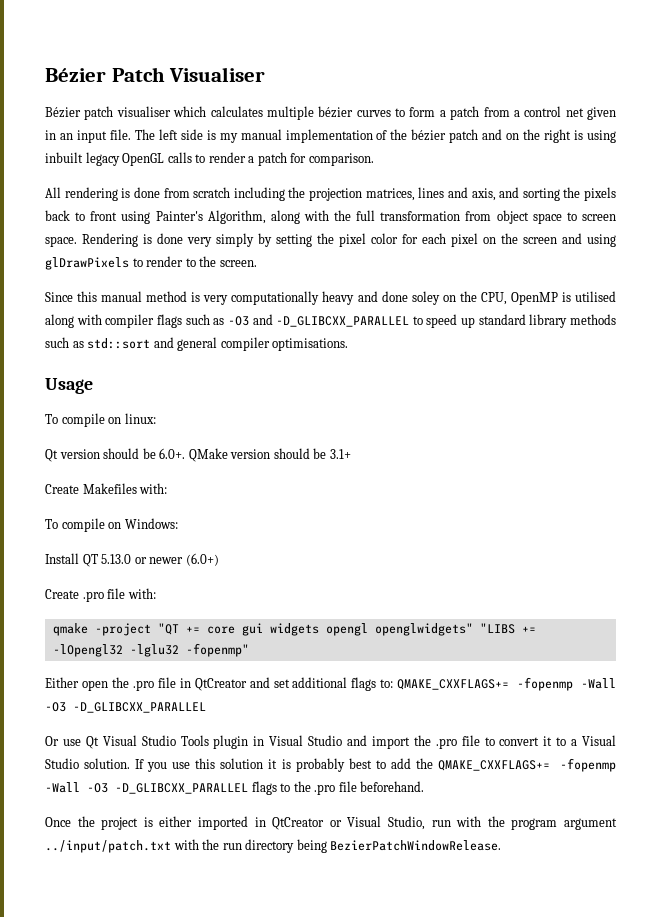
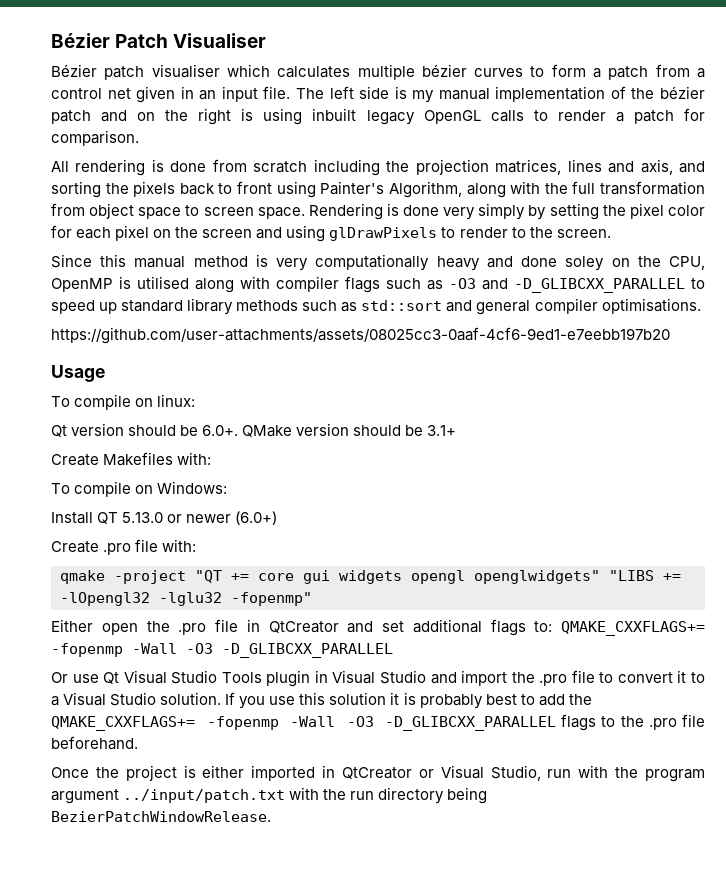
+ https://github.com/user-attachments/assets/08025cc3-0aaf-4cf6-9ed1-e7eebb197b20

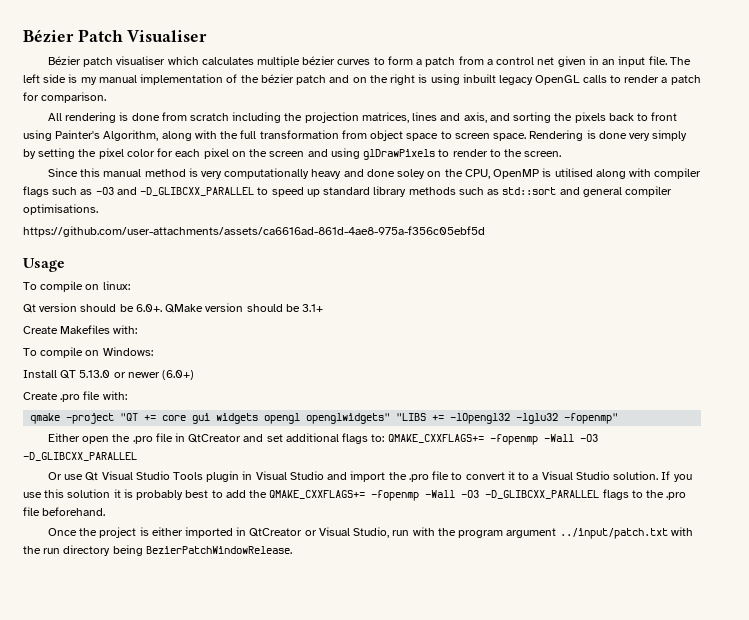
- https://github.com/user-attachments/assets/08025cc3-0aaf-4cf6-9ed1-e7eebb197b20
+ https://github.com/user-attachments/assets/ca6616ad-861d-4ae8-975a-f356c05ebf5d

